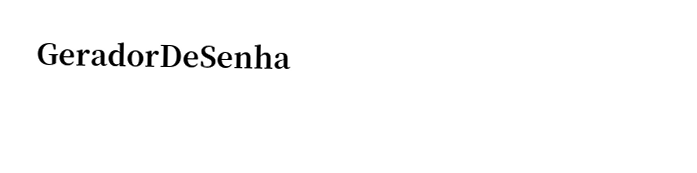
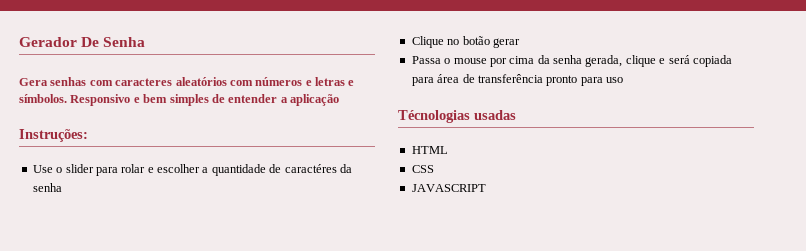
- GeradorDeSenha
+ Gerador De Senha
+ Gera senhas com caracteres aleatórios com números e letras e símbolos. Responsivo e bem simples de entender a aplicação
+ Instruções:
+ Use o slider para rolar e escolher a quantidade de caractéres da senha
+ Clique no botão gerar
+ Passa o mouse por cima da senha gerada, clique e será copiada para área de transferência pronto para uso
+ Técnologias usadas
+ HTML
+ CSS
+ JAVASCRIPT

